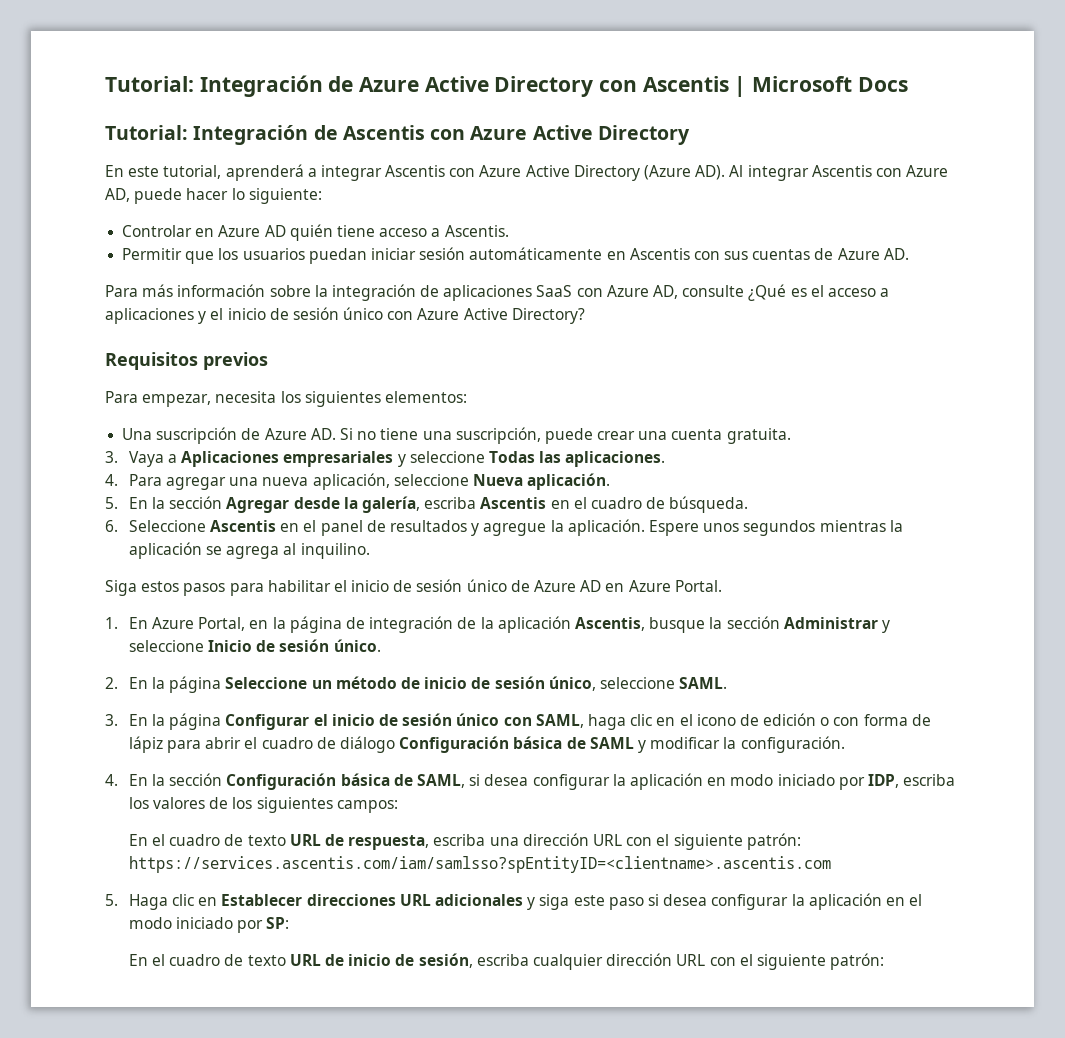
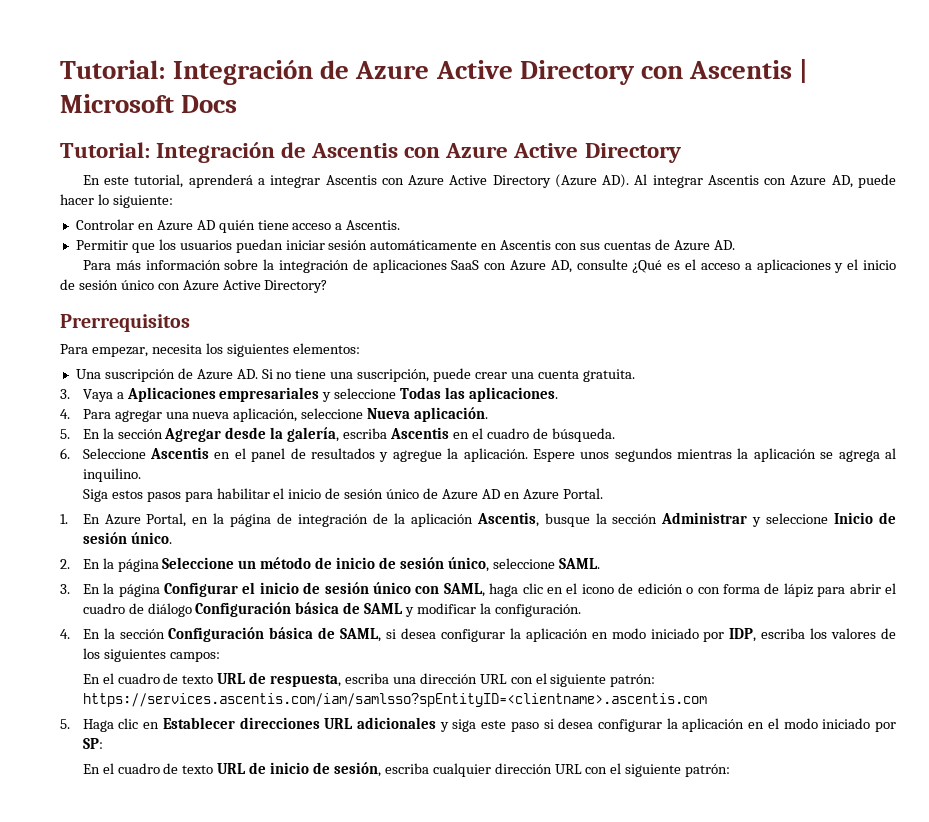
- Requisitos previos
+ Prerrequisitos

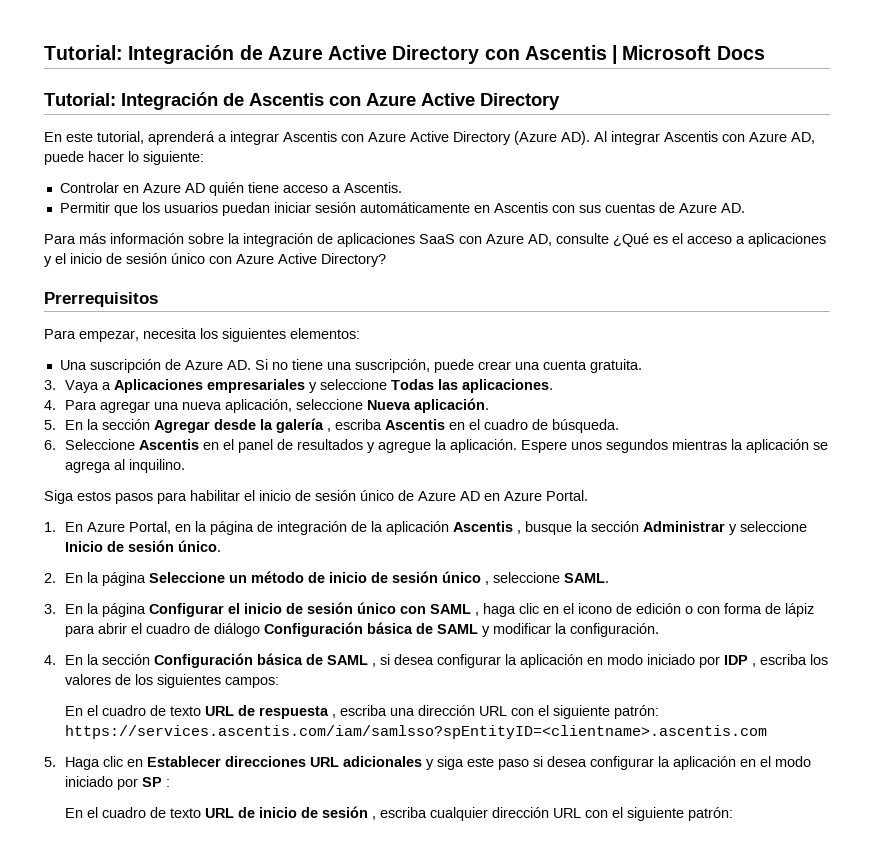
- 5. En la sección Agregar desde la galería, escriba Ascentis en el cuadro de búsqueda.
+ 5. En la sección Agregar desde la galería , escriba Ascentis en el cuadro de búsqueda.
- 1. En Azure Portal, en la página de integración de la aplicación Ascentis, busque la sección Administrar y seleccione Inicio de sesión único.
+ 1. En Azure Portal, en la página de integración de la aplicación Ascentis , busque la sección Administrar y seleccione Inicio de sesión único.
- 2. En la página Seleccione un método de inicio de sesión único, seleccione SAML.
+ 2. En la página Seleccione un método de inicio de sesión único , seleccione SAML.
- 3. En la página Configurar el inicio de sesión único con SAML, haga clic en el icono de edición o con forma de lápiz para abrir el cuadro de diálogo Configuración básica de SAML y modificar la configuración.
+ 3. En la página Configurar el inicio de sesión único con SAML , haga clic en el icono de edición o con forma de lápiz para abrir el cuadro de diálogo Configuración básica de SAML y modificar la configuración.
- 4. En la sección Configuración básica de SAML, si desea configurar la aplicación en modo iniciado por IDP, escriba los valores de los siguientes campos:
+ 4. En la sección Configuración básica de SAML , si desea configurar la aplicación en modo iniciado por IDP , escriba los valores de los siguientes campos:
- En el cuadro de texto URL de respuesta, escriba una dirección URL con el siguiente patrón: https://services.ascentis.com/iam/samlsso?spEntityID=<clientname>.ascentis.com
+ En el cuadro de texto URL de respuesta , escriba una dirección URL con el siguiente patrón: https://services.ascentis.com/iam/samlsso?spEntityID=<clientname>.ascentis.com
- 5. Haga clic en Establecer direcciones URL adicionales y siga este paso si desea configurar la aplicación en el modo iniciado por SP:
+ 5. Haga clic en Establecer direcciones URL adicionales y siga este paso si desea configurar la aplicación en el modo iniciado por SP :
- En el cuadro de texto URL de inicio de sesión, escriba cualquier dirección URL con el siguiente patrón:
+ En el cuadro de texto URL de inicio de sesión , escriba cualquier dirección URL con el siguiente patrón:

